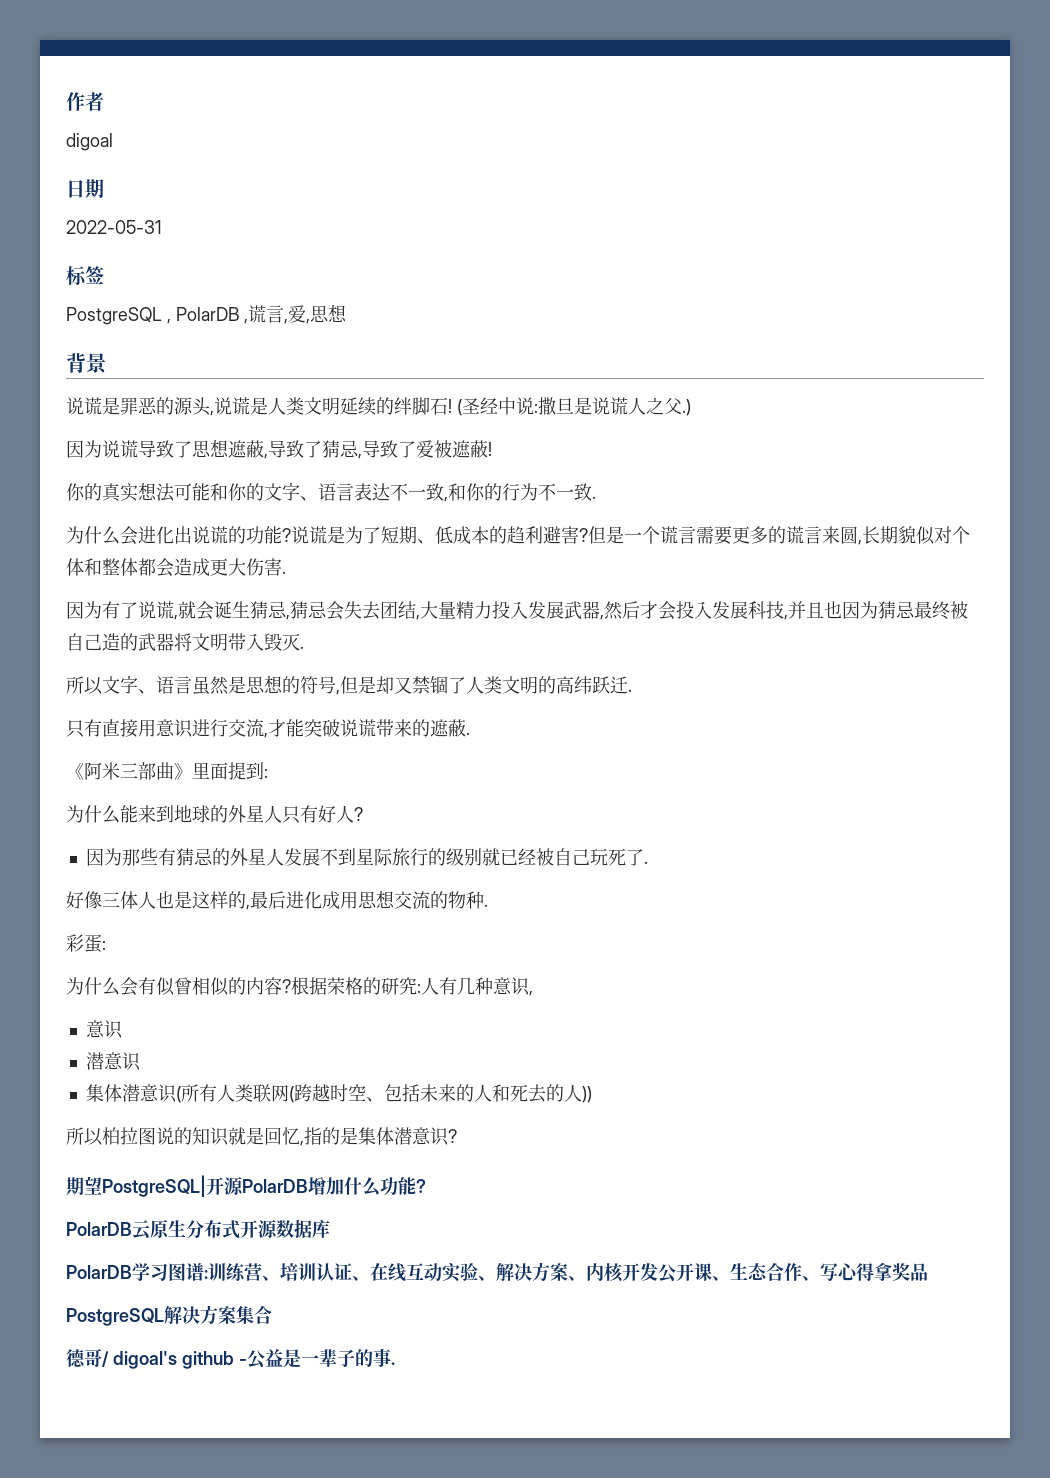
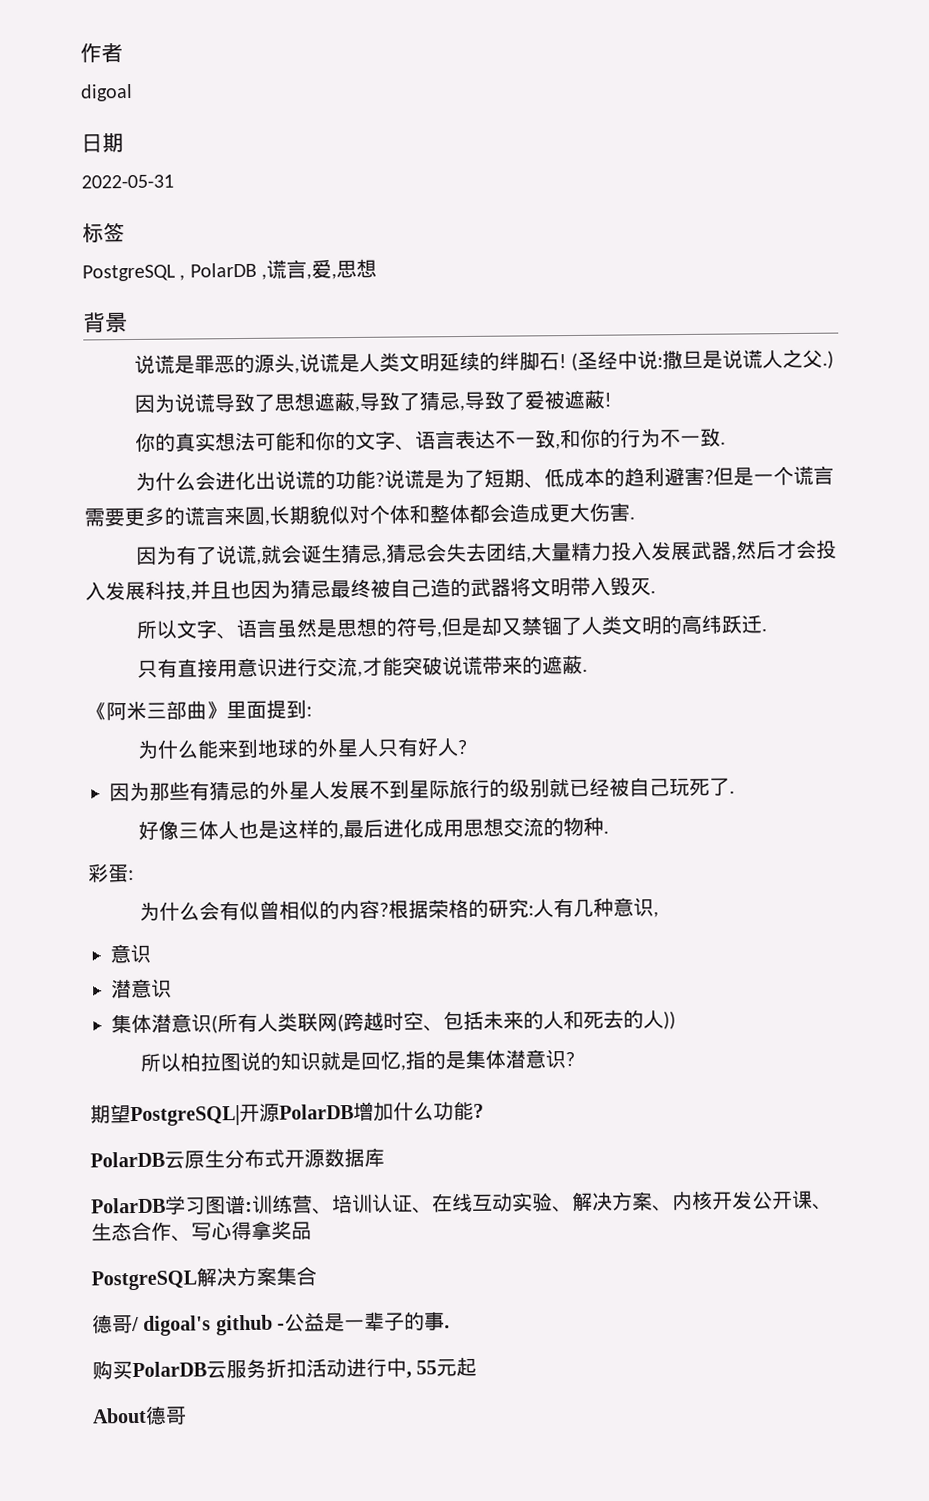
+ 购买PolarDB云服务折扣活动进行中, 55元起
+ About德哥

